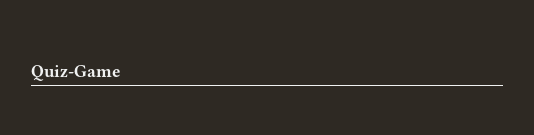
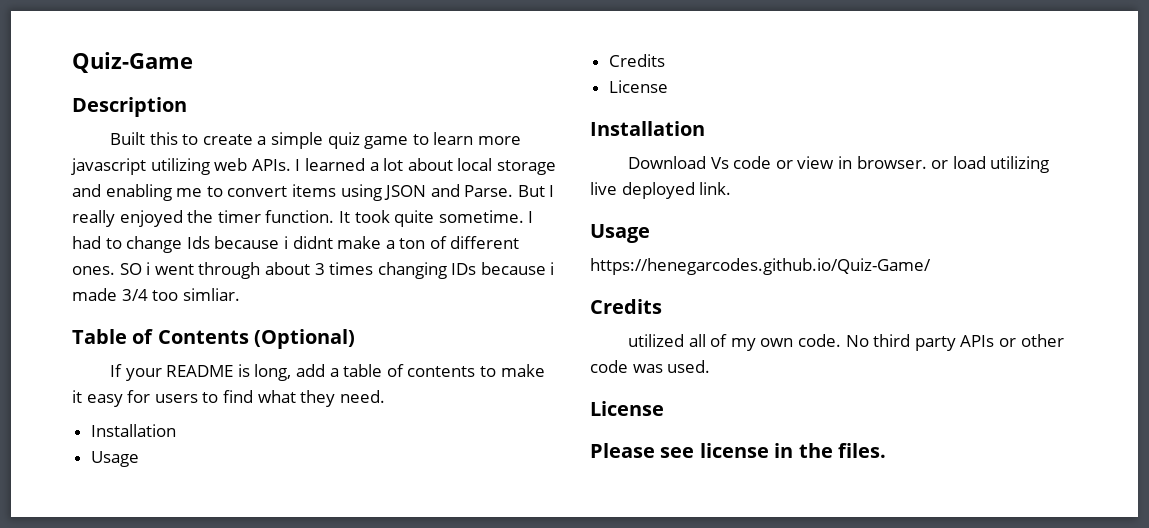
+ Description
+ Built this to create a simple quiz game to learn more javascript utilizing web APIs. I learned a lot about local storage and enabling me to convert items using JSON and Parse. But I really enjoyed the timer function. It took quite sometime. I had to change Ids because i didnt make a ton of different ones. SO i went through about 3 times changing IDs because i made 3/4 too simliar.
+ Table of Contents (Optional)
+ If your README is long, add a table of contents to make it easy for users to find what they need.
+ Installation
+ Usage
+ Credits
+ License
+ Installation
+ Download Vs code or view in browser. or load utilizing live deployed link.
+ Usage
+ https://henegarcodes.github.io/Quiz-Game/
+ Credits
+ utilized all of my own code. No third party APIs or other code was used.
+ License
+ Please see license in the files.

